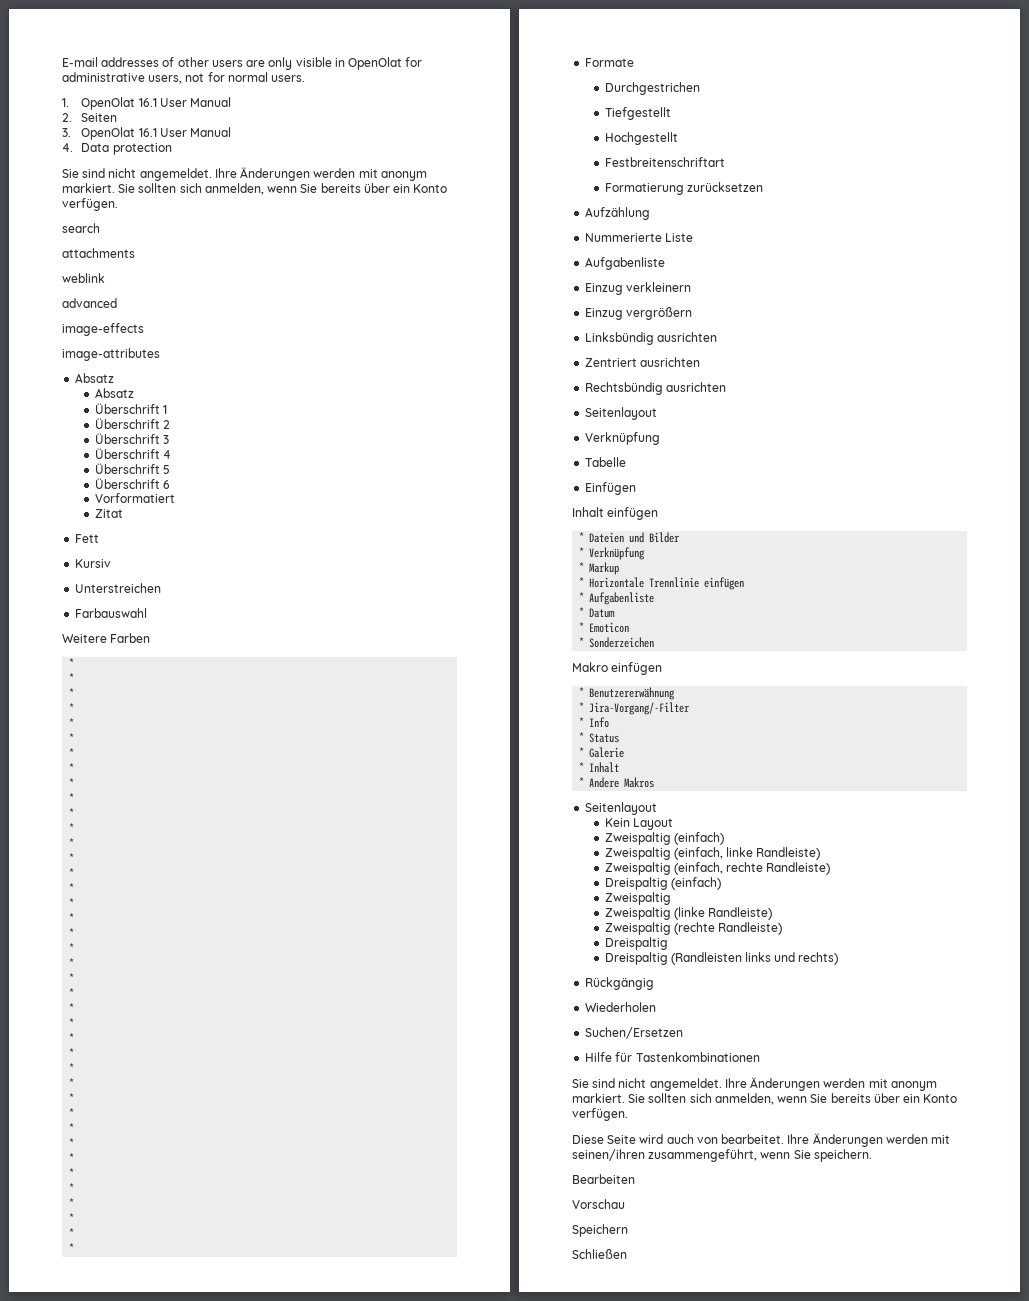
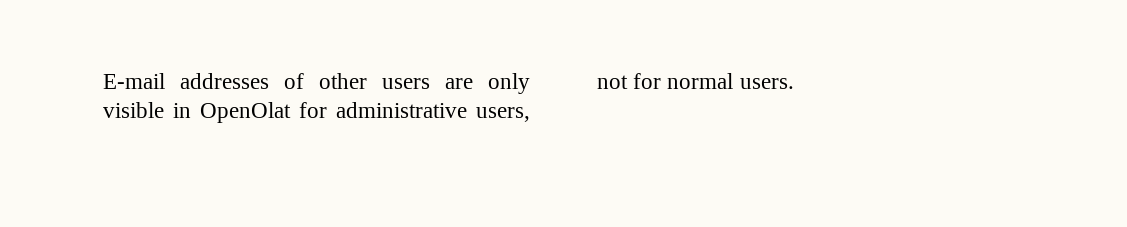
- 1. OpenOlat 16.1 User Manual
- 2. Seiten
- 3. OpenOlat 16.1 User Manual
- 4. Data protection
- Sie sind nicht angemeldet. Ihre Änderungen werden mit anonym markiert. Sie sollten sich anmelden, wenn Sie bereits über ein Konto verfügen.
- search
- attachments
- weblink
- advanced
- image-effects
- image-attributes
- Absatz
- Absatz
- Überschrift 1
- Überschrift 2
- Überschrift 3
- Überschrift 4
- Überschrift 5
- Überschrift 6
- Vorformatiert
- Zitat
- Fett
- Kursiv
- Unterstreichen
- Farbauswahl
- Weitere Farben
- *
- *
- *
- *
- *
- *
- *
- *
- *
- *
- *
- *
- *
- *
- *
- *
- *
- *
- *
- *
- *
- *
- *
- *
- *
- *
- *
- *
- *
- *
- *
- *
- *
- *
- *
- *
- *
- *
- *
- *
- Formate
- Durchgestrichen
- Tiefgestellt
- Hochgestellt
- Festbreitenschriftart
- Formatierung zurücksetzen
- Aufzählung
- Nummerierte Liste
- Aufgabenliste
- Einzug verkleinern
- Einzug vergrößern
- Linksbündig ausrichten
- Zentriert ausrichten
- Rechtsbündig ausrichten
- Seitenlayout
- Verknüpfung
- Tabelle
- Einfügen
- Inhalt einfügen
- * Dateien und Bilder
- * Verknüpfung
- * Markup
- * Horizontale Trennlinie einfügen
- * Aufgabenliste
- * Datum
- * Emoticon
- * Sonderzeichen
- Makro einfügen
- * Benutzererwähnung
- * Jira-Vorgang/-Filter
- * Info
- * Status
- * Galerie
- * Inhalt
- * Andere Makros
- Seitenlayout
- Kein Layout
- Zweispaltig (einfach)
- Zweispaltig (einfach, linke Randleiste)
- Zweispaltig (einfach, rechte Randleiste)
- Dreispaltig (einfach)
- Zweispaltig
- Zweispaltig (linke Randleiste)
- Zweispaltig (rechte Randleiste)
- Dreispaltig
- Dreispaltig (Randleisten links und rechts)
- Rückgängig
- Wiederholen
- Suchen/Ersetzen
- Hilfe für Tastenkombinationen
- Sie sind nicht angemeldet. Ihre Änderungen werden mit anonym markiert. Sie sollten sich anmelden, wenn Sie bereits über ein Konto verfügen.
- Diese Seite wird auch von bearbeitet. Ihre Änderungen werden mit seinen/ihren zusammengeführt, wenn Sie speichern.
- Bearbeiten
- Vorschau
- Speichern
- Schließen

